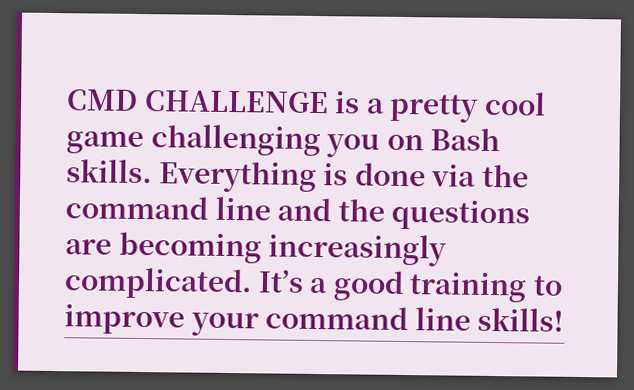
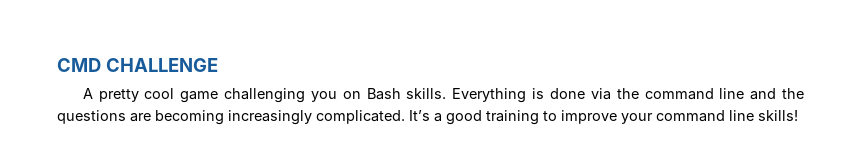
- CMD CHALLENGE is a pretty cool game challenging you on Bash skills.
+ CMD CHALLENGE
+ A pretty cool game challenging you on Bash skills.

